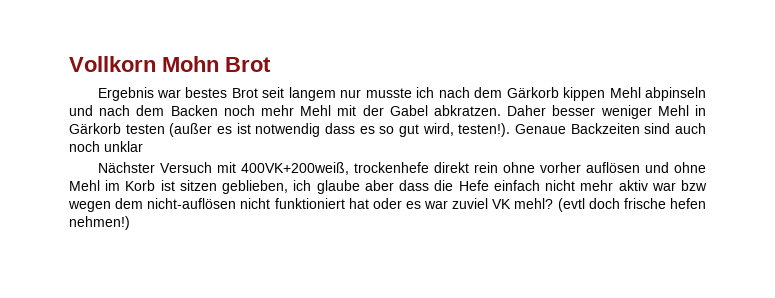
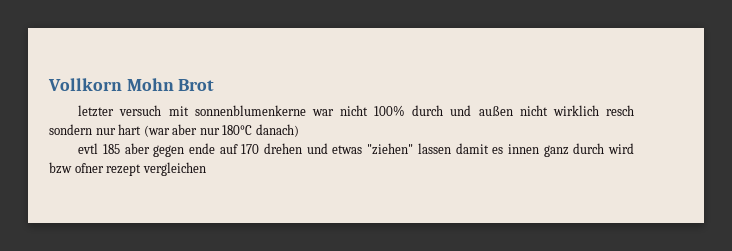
- Ergebnis war bestes Brot seit langem nur musste ich nach dem Gärkorb kippen Mehl abpinseln und nach dem Backen noch mehr Mehl mit der Gabel abkratzen. Daher besser weniger Mehl in Gärkorb testen (außer es ist notwendig dass es so gut wird, testen!). Genaue Backzeiten sind auch noch unklar
- Nächster Versuch mit 400VK+200weiß, trockenhefe direkt rein ohne vorher auflösen und ohne Mehl im Korb ist sitzen geblieben, ich glaube aber dass die Hefe einfach nicht mehr aktiv war bzw wegen dem nicht-auflösen nicht funktioniert hat oder es war zuviel VK mehl? (evtl doch frische hefen nehmen!)
+ letzter versuch mit sonnenblumenkerne war nicht 100% durch und außen nicht wirklich resch sondern nur hart (war aber nur 180°C danach)
+ evtl 185 aber gegen ende auf 170 drehen und etwas "ziehen" lassen damit es innen ganz durch wird bzw ofner rezept vergleichen

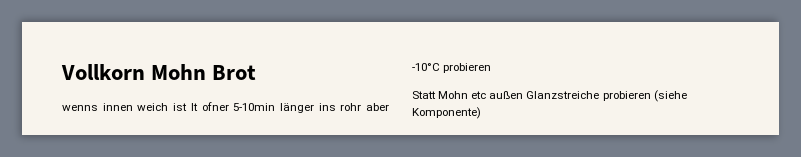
- letzter versuch mit sonnenblumenkerne war nicht 100% durch und außen nicht wirklich resch sondern nur hart (war aber nur 180°C danach)
- evtl 185 aber gegen ende auf 170 drehen und etwas "ziehen" lassen damit es innen ganz durch wird bzw ofner rezept vergleichen
+ wenns innen weich ist lt ofner 5-10min länger ins rohr aber -10°C probieren
+ Statt Mohn etc außen Glanzstreiche probieren (siehe Komponente)

